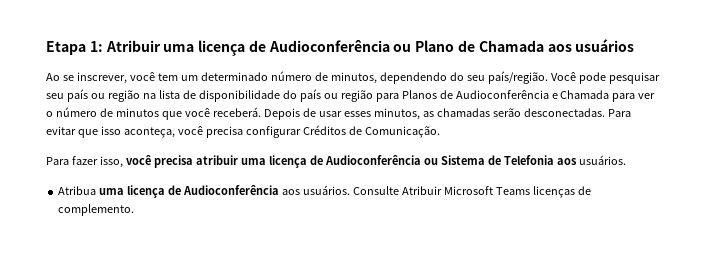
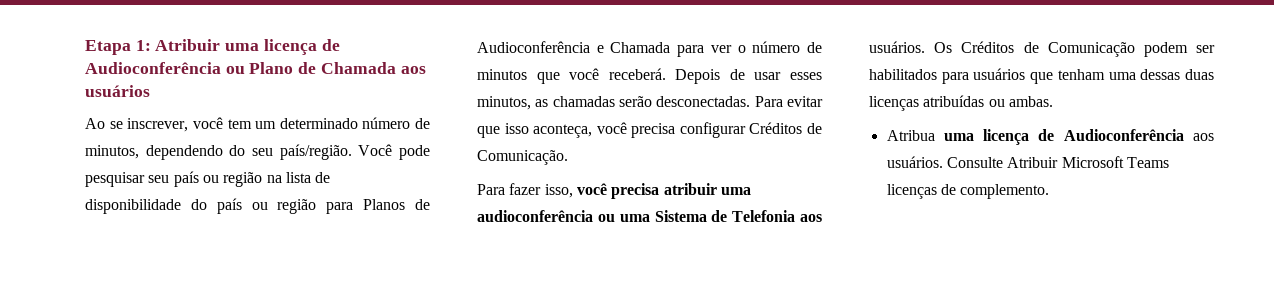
- Para fazer isso, você precisa atribuir uma licença de Audioconferência ou Sistema de Telefonia aos usuários.
+ Para fazer isso, você precisa atribuir uma audioconferência ou uma Sistema de Telefonia aos usuários. Os Créditos de Comunicação podem ser habilitados para usuários que tenham uma dessas duas licenças atribuídas ou ambas.

